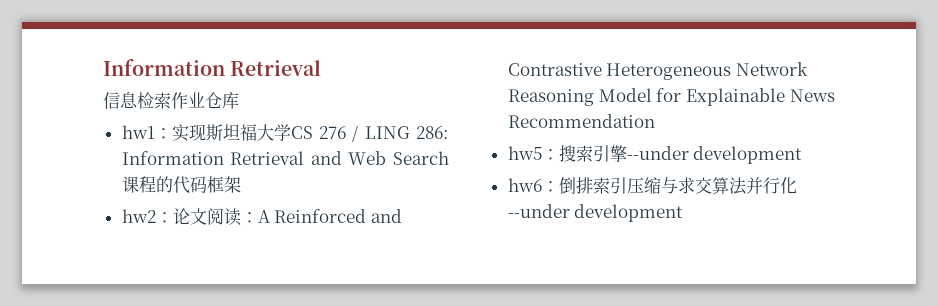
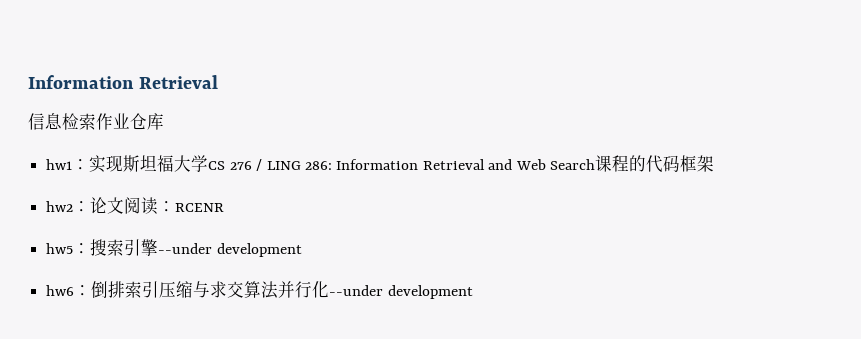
- hw2：论文阅读：A Reinforced and Contrastive Heterogeneous Network Reasoning Model for Explainable News Recommendation
+ hw2：论文阅读：RCENR

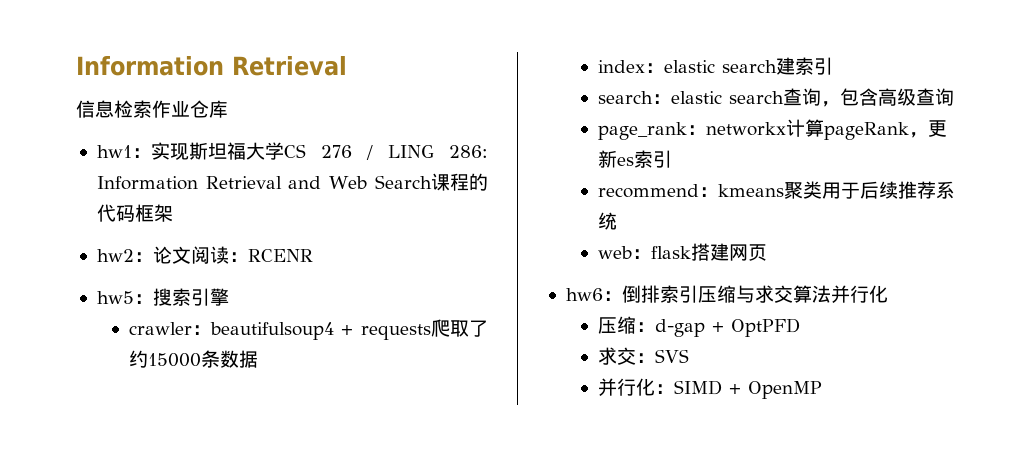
- hw5：搜索引擎--under development
+ hw5：搜索引擎
+ crawler：beautifulsoup4 + requests爬取了约15000条数据
+ index：elastic search建索引
+ search：elastic search查询，包含高级查询
+ page_rank：networkx计算pageRank，更新es索引
+ recommend：kmeans聚类用于后续推荐系统
+ web：flask搭建网页
- hw6：倒排索引压缩与求交算法并行化--under development
+ hw6：倒排索引压缩与求交算法并行化
+ 压缩：d-gap + OptPFD
+ 求交：SVS
+ 并行化：SIMD + OpenMP

